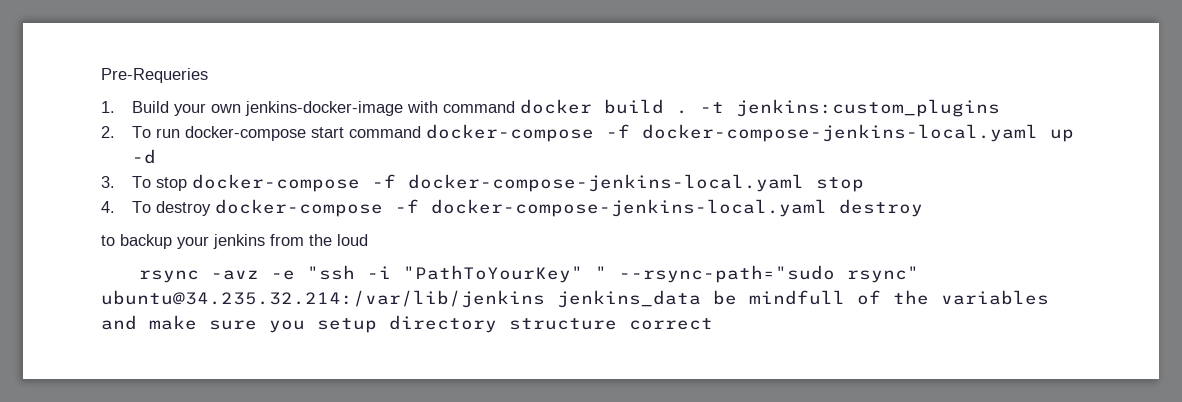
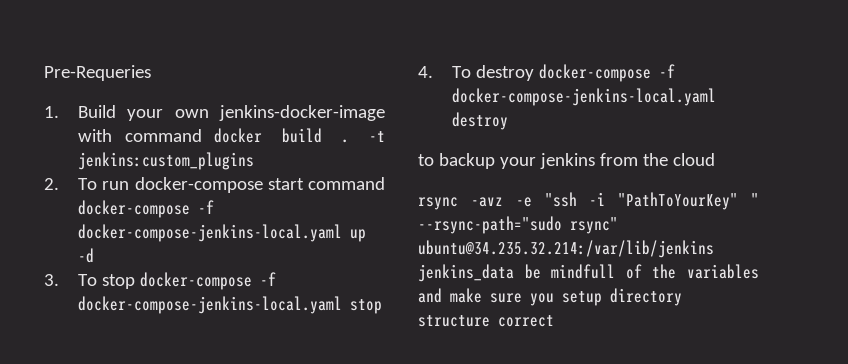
- to backup your jenkins from the loud
+ to backup your jenkins from the cloud

